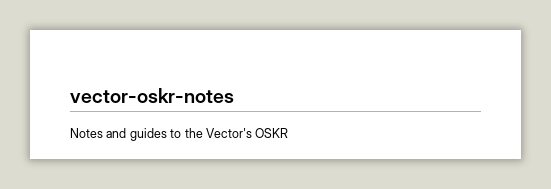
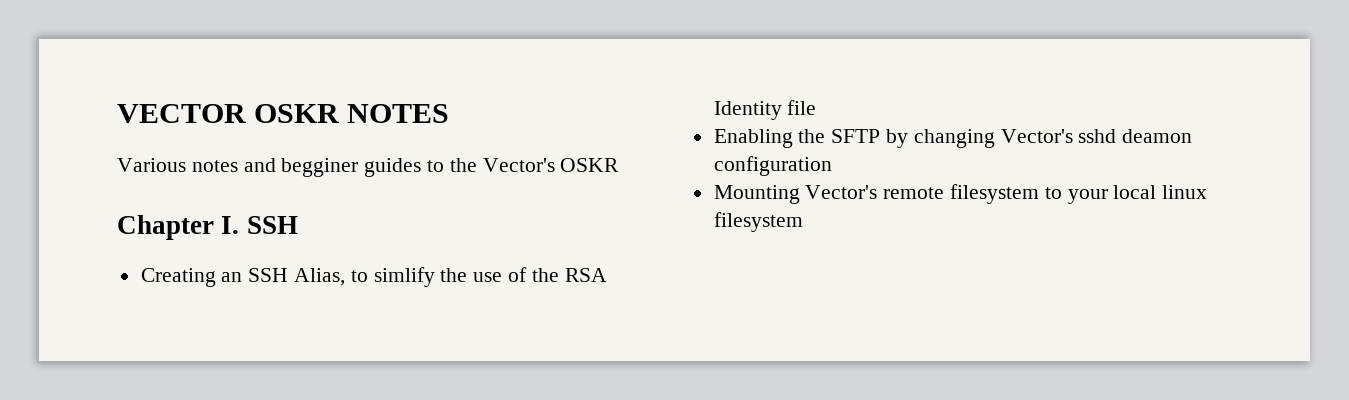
- vector-oskr-notes
- Notes and guides to the Vector's OSKR
+ VECTOR OSKR NOTES
+ Various notes and begginer guides to the Vector's OSKR
+ Chapter I. SSH
+ Creating an SSH Alias, to simlify the use of the RSA Identity file
+ Enabling the SFTP by changing Vector's sshd deamon configuration
+ Mounting Vector's remote filesystem to your local linux filesystem

